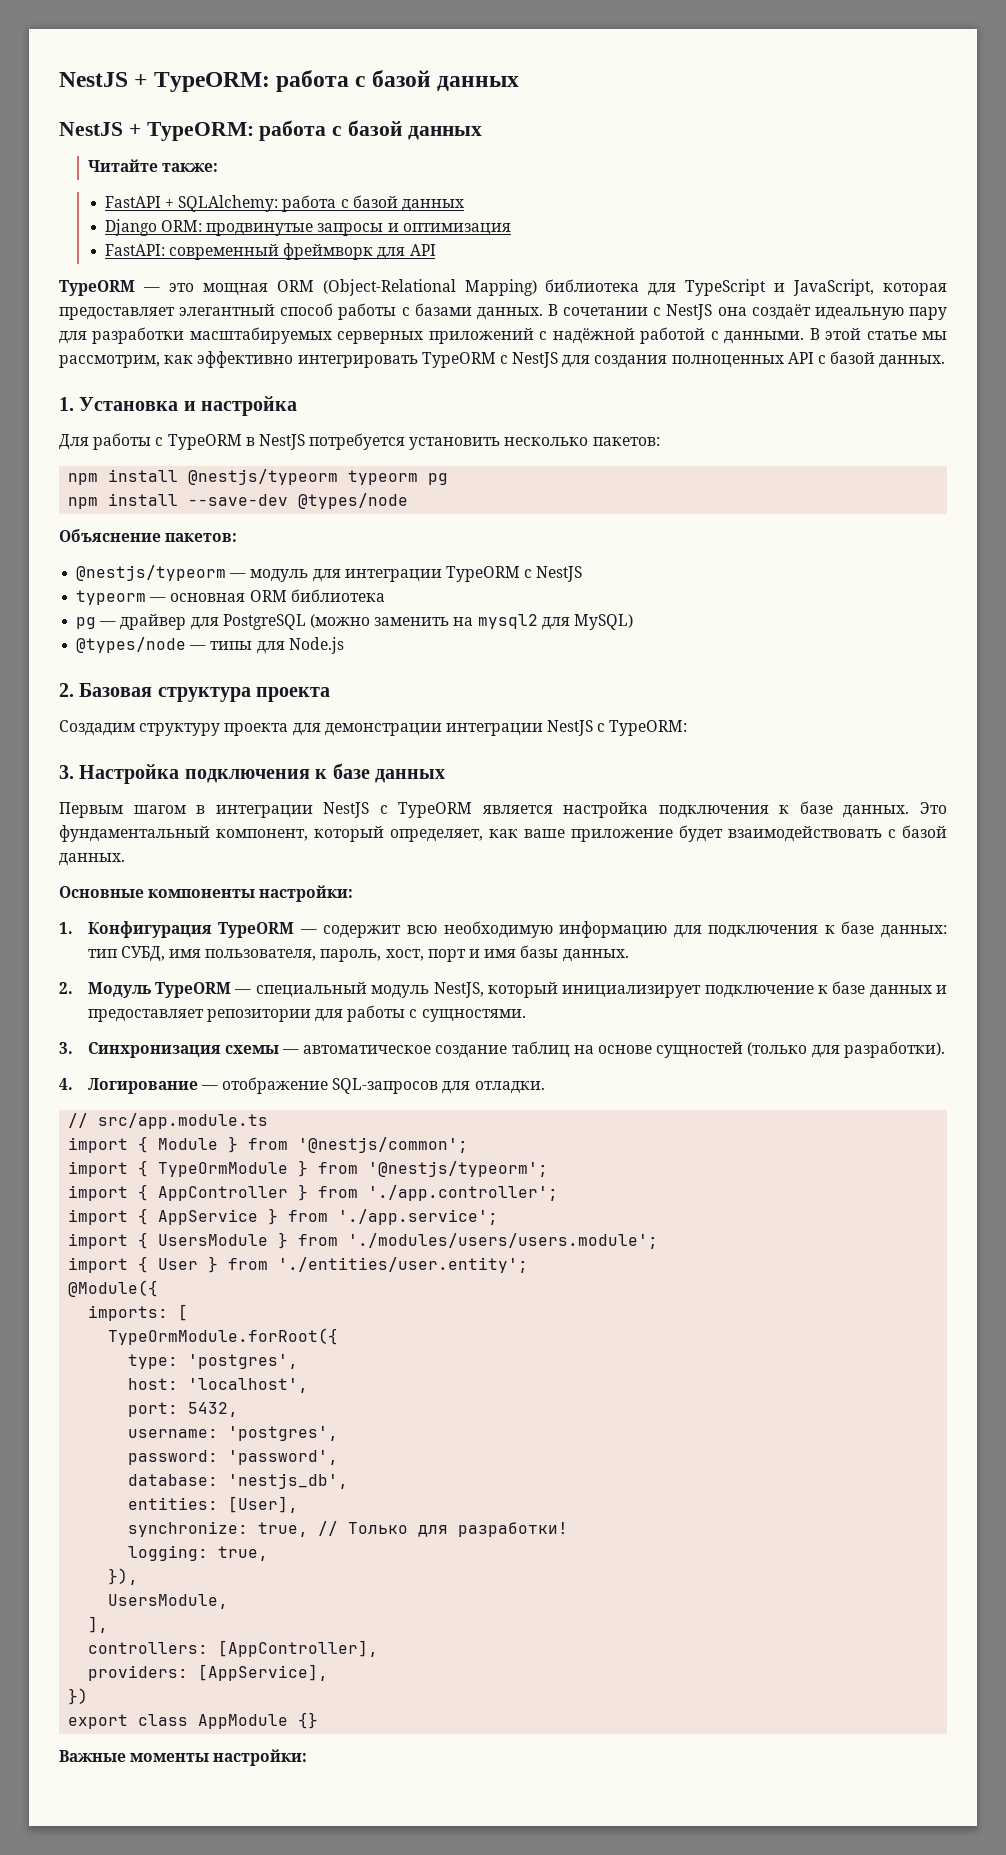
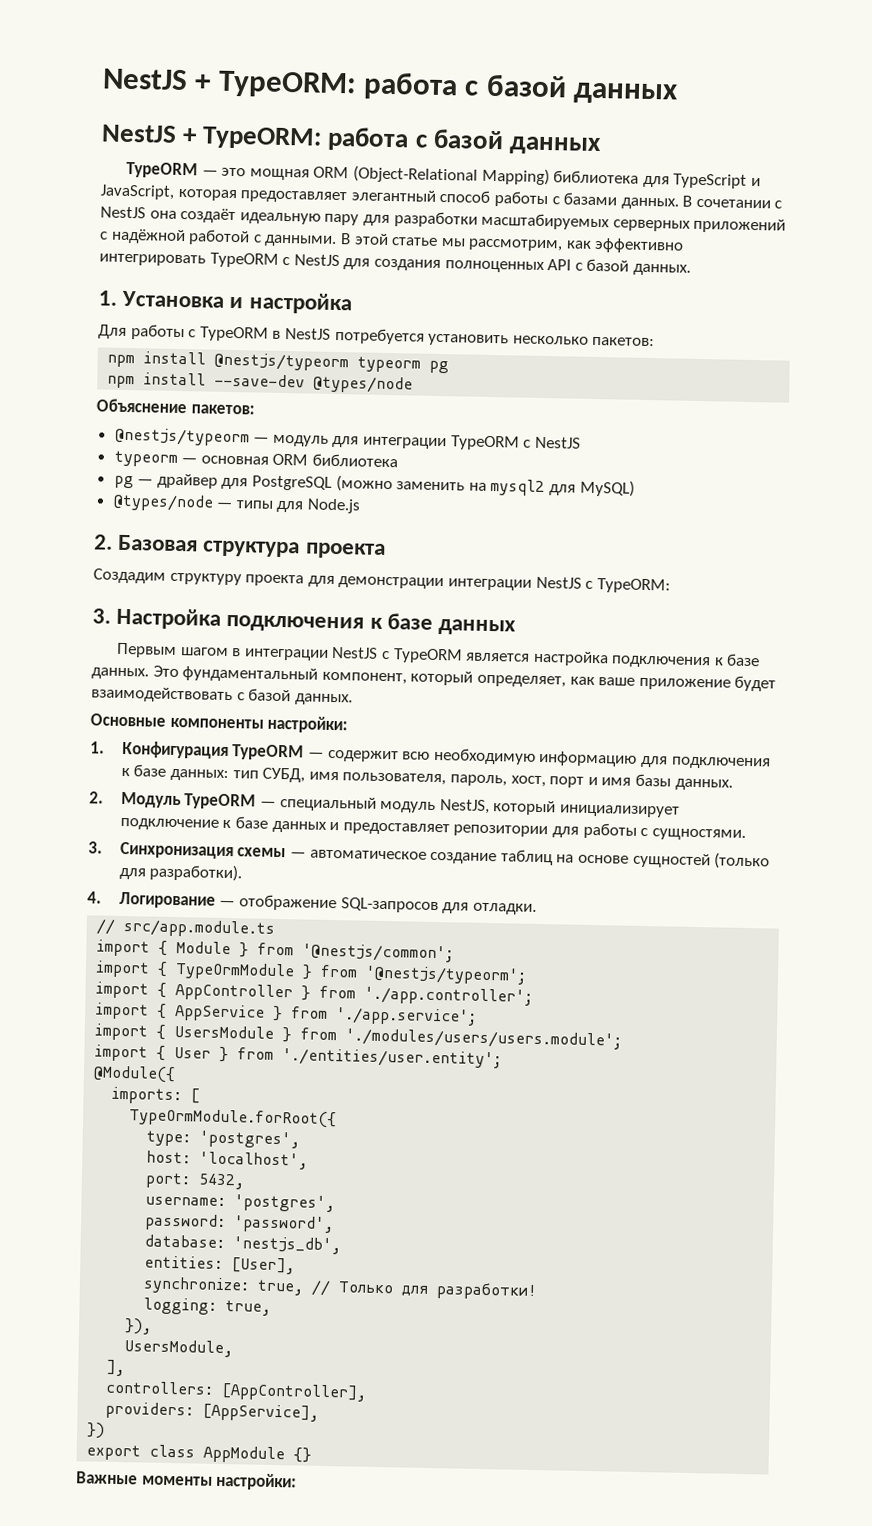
- Читайте также:
- FastAPI + SQLAlchemy: работа с базой данных
- Django ORM: продвинутые запросы и оптимизация
- FastAPI: современный фреймворк для API

